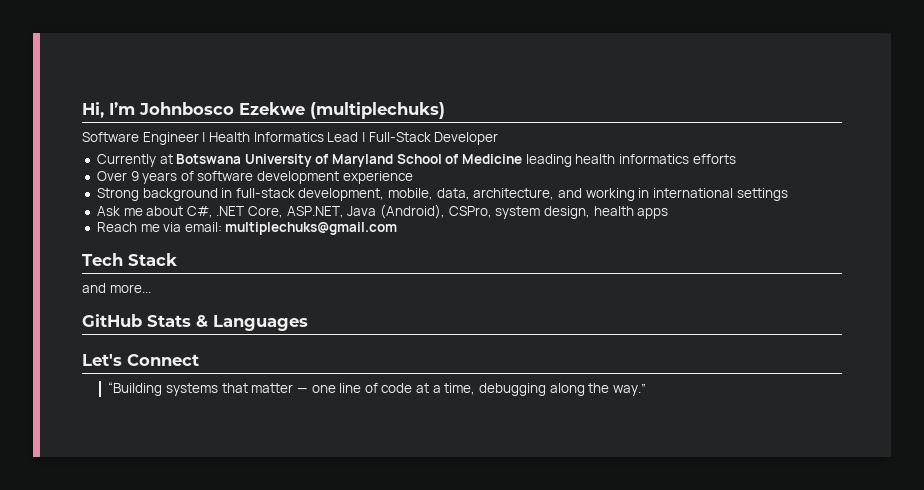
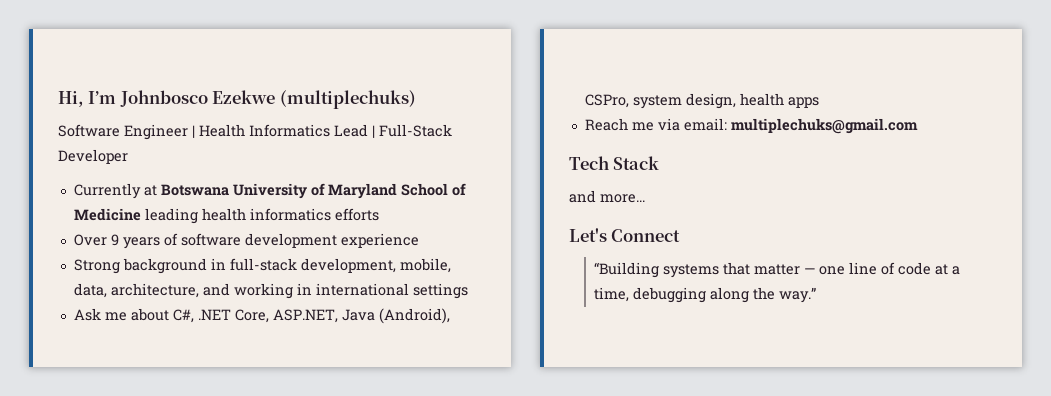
- GitHub Stats & Languages

